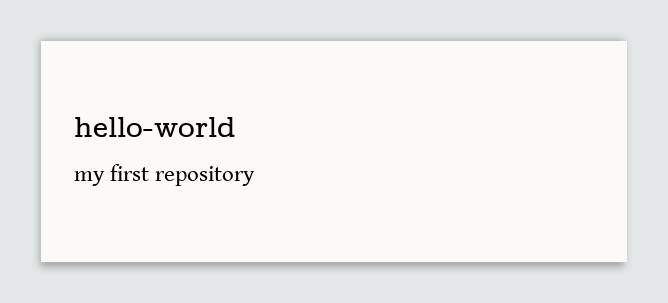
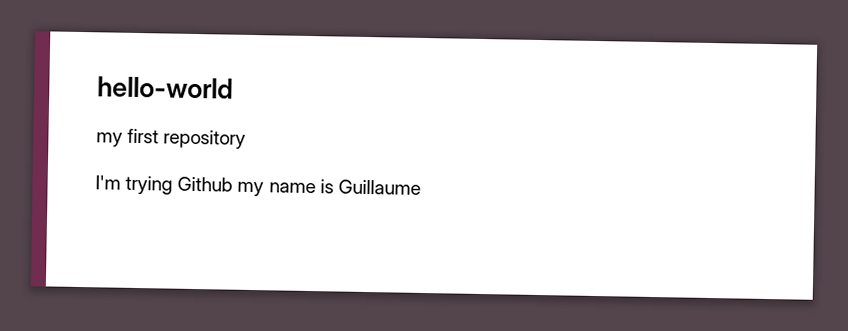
+ I'm trying Github my name is Guillaume

